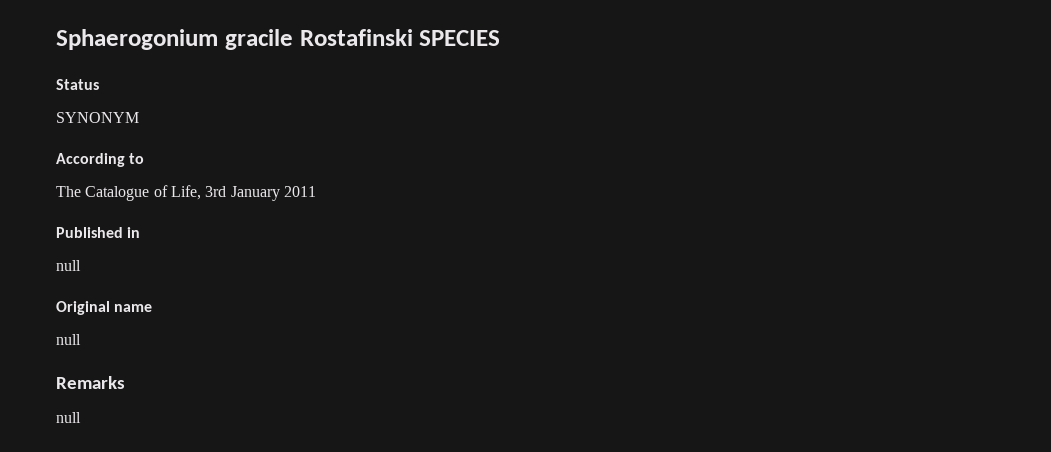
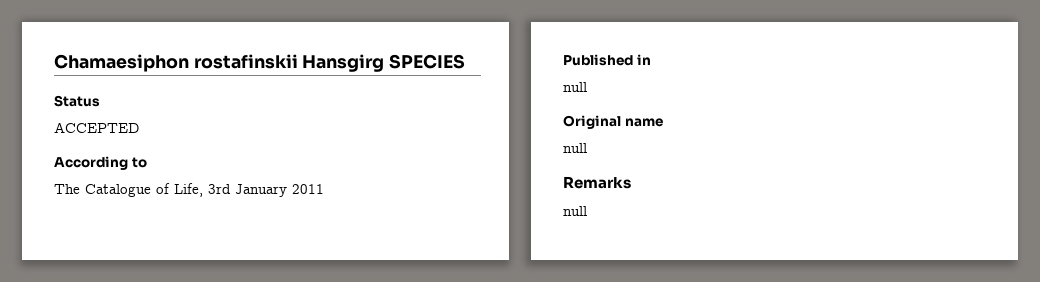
- Sphaerogonium gracile Rostafinski SPECIES
+ Chamaesiphon rostafinskii Hansgirg SPECIES
- SYNONYM
+ ACCEPTED

